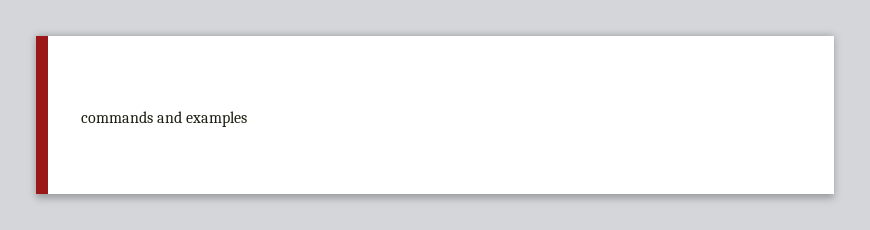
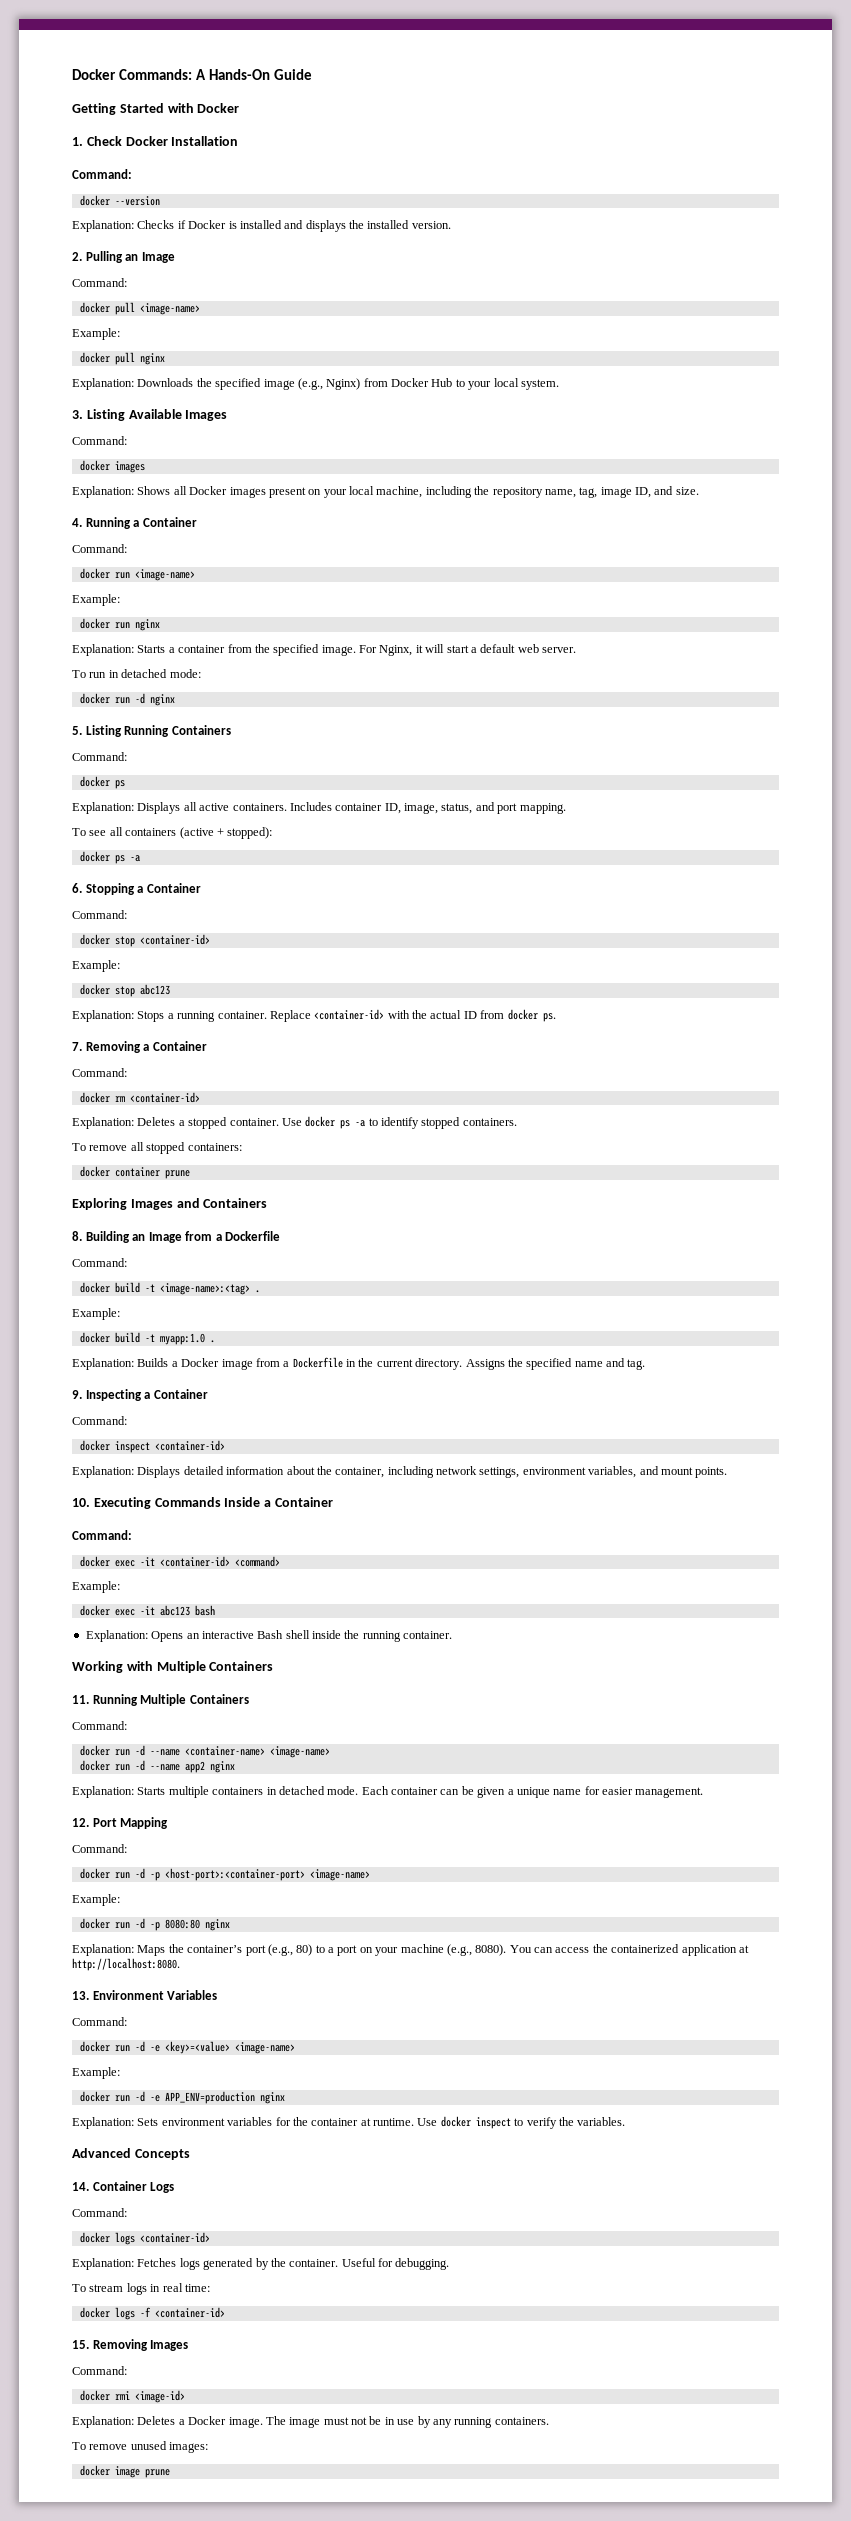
- commands and examples
+ Docker Commands: A Hands-On Guide
+ Getting Started with Docker
+ 1. Check Docker Installation
+ Command:
+ docker --version
+ Explanation: Checks if Docker is installed and displays the installed version.
+ 2. Pulling an Image
+ Command:
+ docker pull <image-name>
+ Example:
+ docker pull nginx
+ Explanation: Downloads the specified image (e.g., Nginx) from Docker Hub to your local system.
+ 3. Listing Available Images
+ Command:
+ docker images
+ Explanation: Shows all Docker images present on your local machine, including the repository name, tag, image ID, and size.
+ 4. Running a Container
+ Command:
+ docker run <image-name>
+ Example:
+ docker run nginx
+ Explanation: Starts a container from the specified image. For Nginx, it will start a default web server.
+ To run in detached mode:
+ docker run -d nginx
+ 5. Listing Running Containers
+ Command:
+ docker ps
+ Explanation: Displays all active containers. Includes container ID, image, status, and port mapping.
+ To see all containers (active + stopped):
+ docker ps -a
+ 6. Stopping a Container
+ Command:
+ docker stop <container-id>
+ Example:
+ docker stop abc123
+ Explanation: Stops a running container. Replace <container-id> with the actual ID from docker ps.
+ 7. Removing a Container
+ Command:
+ docker rm <container-id>
+ Explanation: Deletes a stopped container. Use docker ps -a to identify stopped containers.
+ To remove all stopped containers:
+ docker container prune
+ Exploring Images and Containers
+ 8. Building an Image from a Dockerfile
+ Command:
+ docker build -t <image-name>:<tag> .
+ Example:
+ docker build -t myapp:1.0 .
+ Explanation: Builds a Docker image from a Dockerfile in the current directory. Assigns the specified name and tag.
+ 9. Inspecting a Container
+ Command:
+ docker inspect <container-id>
+ Explanation: Displays detailed information about the container, including network settings, environment variables, and mount points.
+ 10. Executing Commands Inside a Container
+ Command:
+ docker exec -it <container-id> <command>
+ Example:
+ docker exec -it abc123 bash
+ Explanation: Opens an interactive Bash shell inside the running container.
+ Working with Multiple Containers
+ 11. Running Multiple Containers
+ Command:
+ docker run -d --name <container-name> <image-name>
+ docker run -d --name app2 nginx
+ Explanation: Starts multiple containers in detached mode. Each container can be given a unique name for easier management.
+ 12. Port Mapping
+ Command:
+ docker run -d -p <host-port>:<container-port> <image-name>
+ Example:
+ docker run -d -p 8080:80 nginx
+ Explanation: Maps the container’s port (e.g., 80) to a port on your machine (e.g., 8080). You can access the containerized application at http://localhost:8080.
+ 13. Environment Variables
+ Command:
+ docker run -d -e <key>=<value> <image-name>
+ Example:
+ docker run -d -e APP_ENV=production nginx
+ Explanation: Sets environment variables for the container at runtime. Use docker inspect to verify the variables.
+ Advanced Concepts
+ 14. Container Logs
+ Command:
+ docker logs <container-id>
+ Explanation: Fetches logs generated by the container. Useful for debugging.
+ To stream logs in real time:
+ docker logs -f <container-id>
+ 15. Removing Images
+ Command:
+ docker rmi <image-id>
+ Explanation: Deletes a Docker image. The image must not be in use by any running containers.
+ To remove unused images:
+ docker image prune

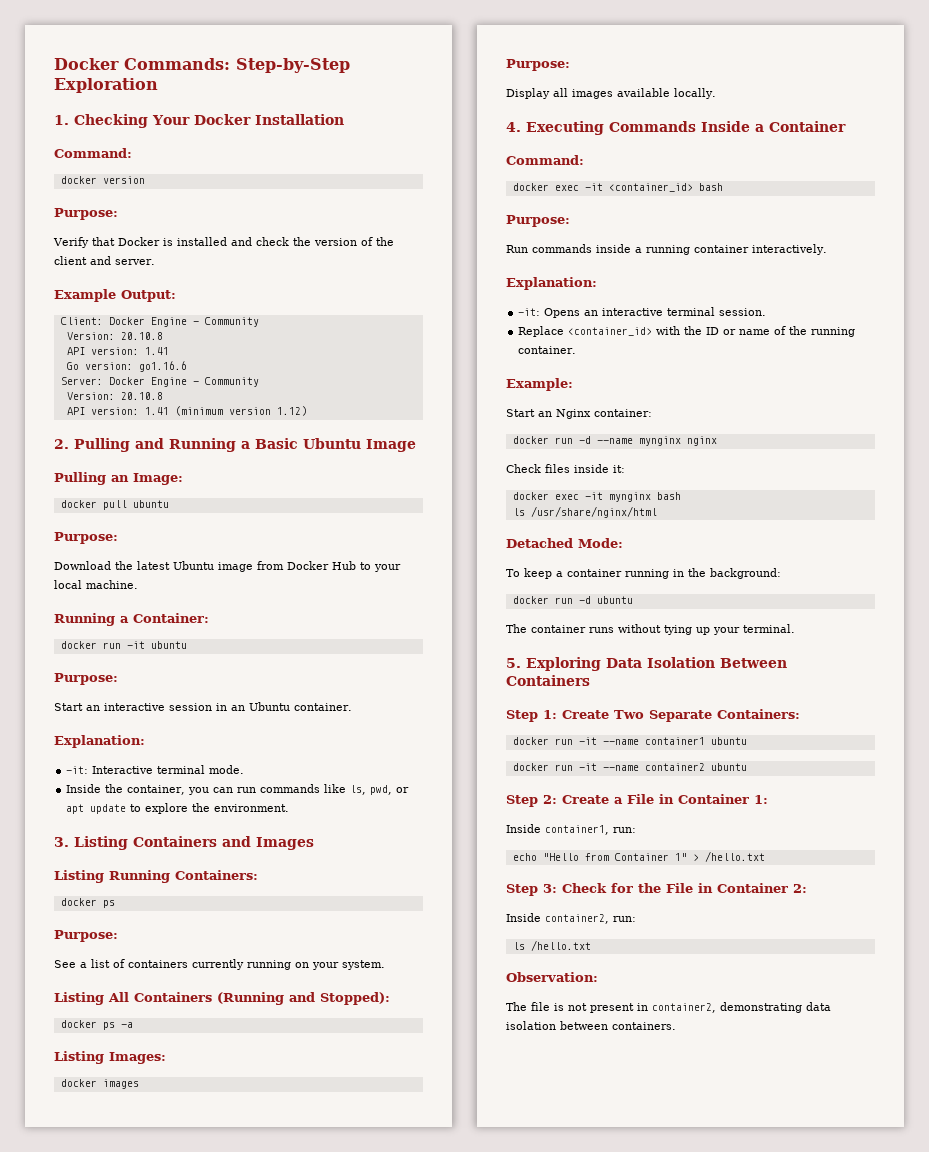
- Docker Commands: A Hands-On Guide
- Getting Started with Docker
+ Docker Commands: Step-by-Step Exploration
- 1. Check Docker Installation
+ 1. Checking Your Docker Installation
- docker --version
- Explanation: Checks if Docker is installed and displays the installed version.
- 2. Pulling an Image
- Command:
- docker pull <image-name>
- Example:
- docker pull nginx
- Explanation: Downloads the specified image (e.g., Nginx) from Docker Hub to your local system.
+ docker version
+ Purpose:
+ Verify that Docker is installed and check the version of the client and server.
+ Example Output:
+ Client: Docker Engine - Community
+ Version: 20.10.8
+ API version: 1.41
+ Go version: go1.16.6
+ Server: Docker Engine - Community
+ Version: 20.10.8
+ API version: 1.41 (minimum version 1.12)
+ 2. Pulling and Running a Basic Ubuntu Image
+ Pulling an Image:
+ docker pull ubuntu
+ Purpose:
+ Download the latest Ubuntu image from Docker Hub to your local machine.
+ Running a Container:
+ docker run -it ubuntu
+ Purpose:
+ Start an interactive session in an Ubuntu container.
+ Explanation:
+ -it: Interactive terminal mode.
+ Inside the container, you can run commands like ls, pwd, or apt update to explore the environment.
- 3. Listing Available Images
- Command:
+ 3. Listing Containers and Images
+ Listing Running Containers:
+ docker ps
+ Purpose:
+ See a list of containers currently running on your system.
+ Listing All Containers (Running and Stopped):
+ docker ps -a
+ Listing Images:
  docker images
- Explanation: Shows all Docker images present on your local machine, including the repository name, tag, image ID, and size.
- 4. Running a Container
- Command:
- docker run <image-name>
- Example:
- docker run nginx
- Explanation: Starts a container from the specified image. For Nginx, it will start a default web server.
- To run in detached mode:
- docker run -d nginx
- 5. Listing Running Containers
- Command:
- docker ps
- Explanation: Displays all active containers. Includes container ID, image, status, and port mapping.
- To see all containers (active + stopped):
- docker ps -a
- 6. Stopping a Container
- Command:
- docker stop <container-id>
- Example:
- docker stop abc123
- Explanation: Stops a running container. Replace <container-id> with the actual ID from docker ps.
- 7. Removing a Container
- Command:
- docker rm <container-id>
- Explanation: Deletes a stopped container. Use docker ps -a to identify stopped containers.
- To remove all stopped containers:
- docker container prune
- Exploring Images and Containers
- 8. Building an Image from a Dockerfile
- Command:
- docker build -t <image-name>:<tag> .
- Example:
- docker build -t myapp:1.0 .
- Explanation: Builds a Docker image from a Dockerfile in the current directory. Assigns the specified name and tag.
- 9. Inspecting a Container
- Command:
- docker inspect <container-id>
- Explanation: Displays detailed information about the container, including network settings, environment variables, and mount points.
- 10. Executing Commands Inside a Container
+ Purpose:
+ Display all images available locally.
+ 4. Executing Commands Inside a Container
- docker exec -it <container-id> <command>
+ docker exec -it <container_id> bash
+ Purpose:
+ Run commands inside a running container interactively.
+ Explanation:
+ -it: Opens an interactive terminal session.
+ Replace <container_id> with the ID or name of the running container.
  Example:
- docker exec -it abc123 bash
- Explanation: Opens an interactive Bash shell inside the running container.
- Working with Multiple Containers
- 11. Running Multiple Containers
- Command:
- docker run -d --name <container-name> <image-name>
- docker run -d --name app2 nginx
- Explanation: Starts multiple containers in detached mode. Each container can be given a unique name for easier management.
- 12. Port Mapping
- Command:
- docker run -d -p <host-port>:<container-port> <image-name>
- Example:
- docker run -d -p 8080:80 nginx
- Explanation: Maps the container’s port (e.g., 80) to a port on your machine (e.g., 8080). You can access the containerized application at http://localhost:8080.
- 13. Environment Variables
- Command:
- docker run -d -e <key>=<value> <image-name>
- Example:
- docker run -d -e APP_ENV=production nginx
- Explanation: Sets environment variables for the container at runtime. Use docker inspect to verify the variables.
- Advanced Concepts
- 14. Container Logs
- Command:
- docker logs <container-id>
- Explanation: Fetches logs generated by the container. Useful for debugging.
- To stream logs in real time:
- docker logs -f <container-id>
- 15. Removing Images
- Command:
- docker rmi <image-id>
- Explanation: Deletes a Docker image. The image must not be in use by any running containers.
- To remove unused images:
- docker image prune
+ Start an Nginx container:
+ docker run -d --name mynginx nginx
+ Check files inside it:
+ docker exec -it mynginx bash
+ ls /usr/share/nginx/html
+ Detached Mode:
+ To keep a container running in the background:
+ docker run -d ubuntu
+ The container runs without tying up your terminal.
+ 5. Exploring Data Isolation Between Containers
+ Step 1: Create Two Separate Containers:
+ docker run -it --name container1 ubuntu
+ docker run -it --name container2 ubuntu
+ Step 2: Create a File in Container 1:
+ Inside container1, run:
+ echo "Hello from Container 1" > /hello.txt
+ Step 3: Check for the File in Container 2:
+ Inside container2, run:
+ ls /hello.txt
+ Observation:
+ The file is not present in container2, demonstrating data isolation between containers.

